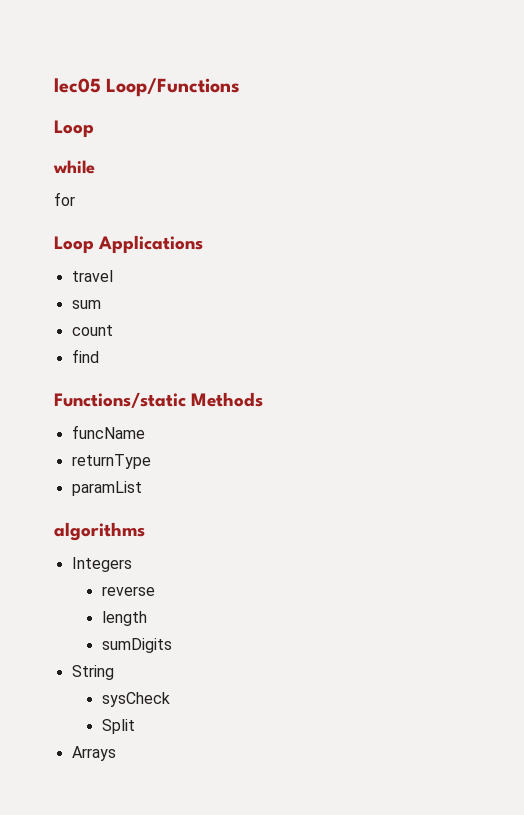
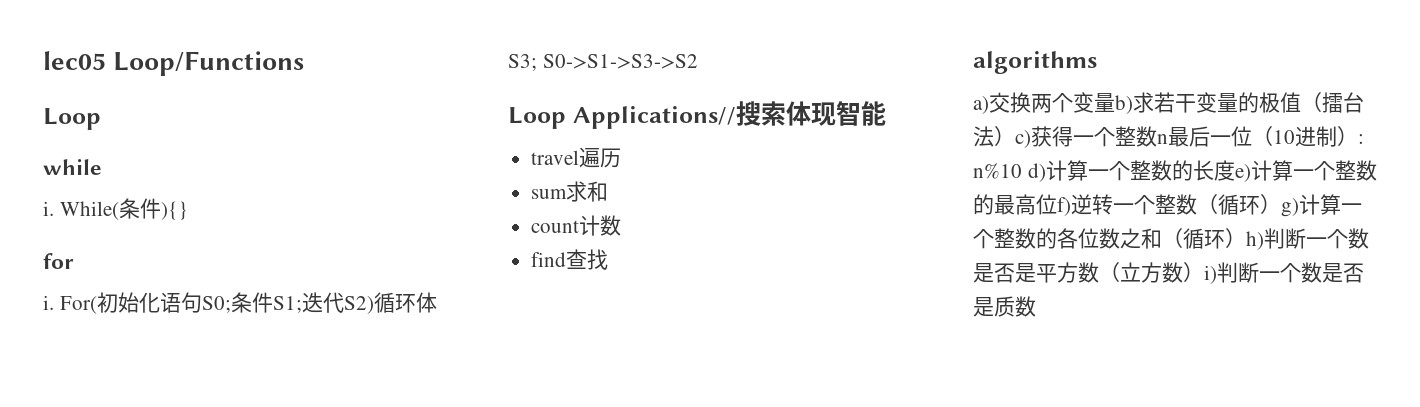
+ i. While(条件){}
  for
- Loop Applications
+ i. For(初始化语句S0;条件S1;迭代S2)循环体S3; S0->S1->S3->S2
+ Loop Applications//搜索体现智能
- travel
+ travel遍历
- sum
+ sum求和
- count
+ count计数
- find
- Functions/static Methods
- funcName
- returnType
- paramList
+ find查找
  algorithms
- Integers
- reverse
- length
- sumDigits
- String
- sysCheck
- Split
- Arrays
+ a)交换两个变量b)求若干变量的极值（擂台法）c)获得一个整数n最后一位（10进制）: n%10 d)计算一个整数的长度e)计算一个整数的最高位f)逆转一个整数（循环）g)计算一个整数的各位数之和（循环）h)判断一个数是否是平方数（立方数）i)判断一个数是否是质数

